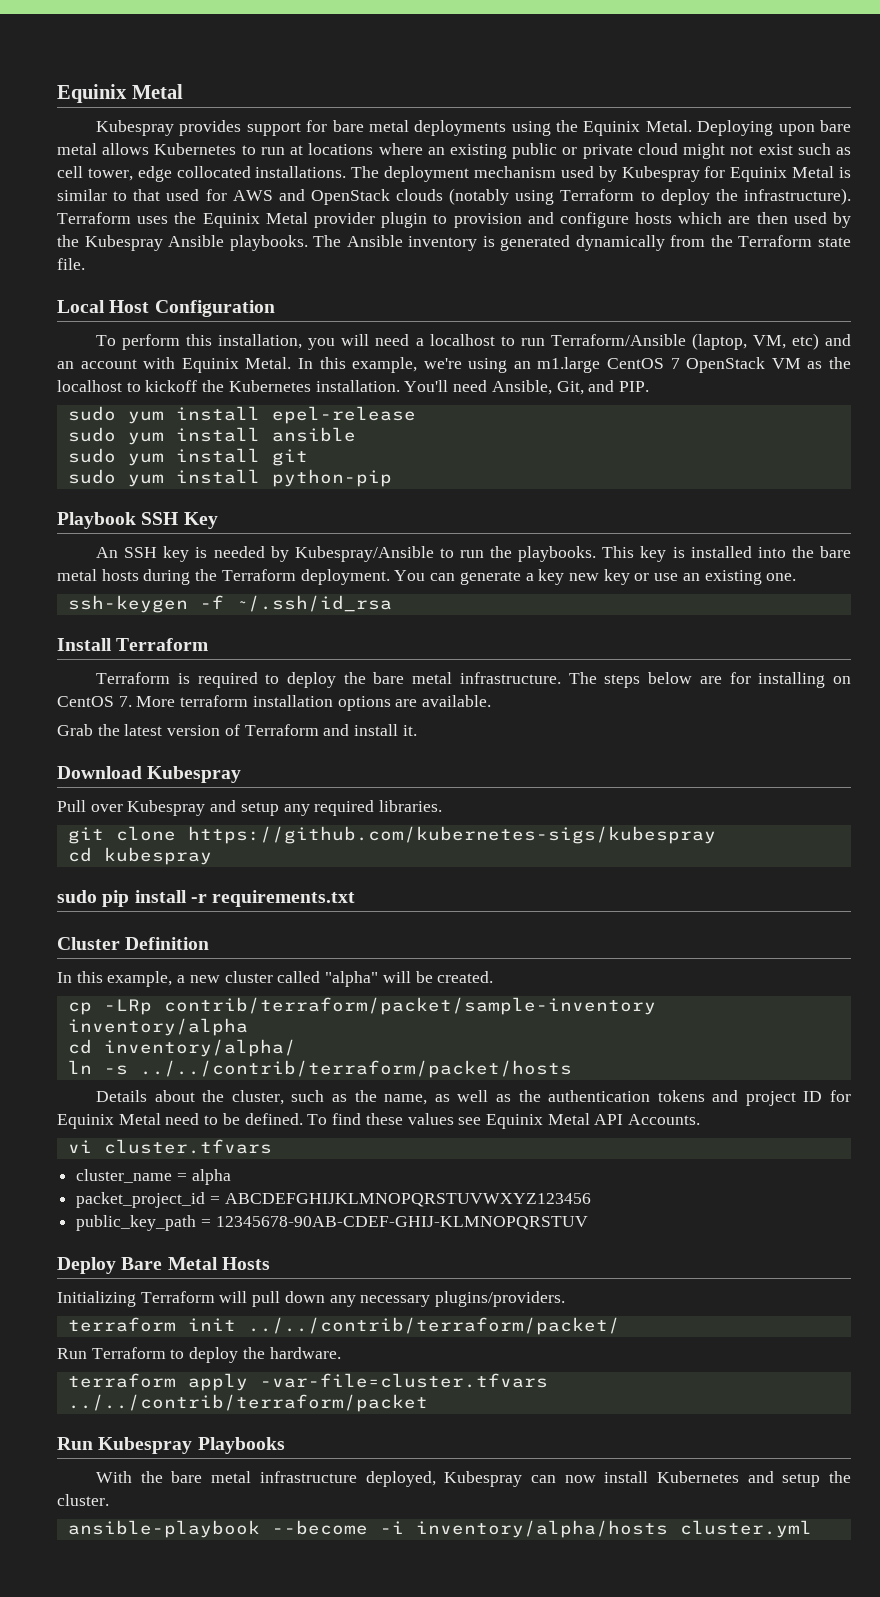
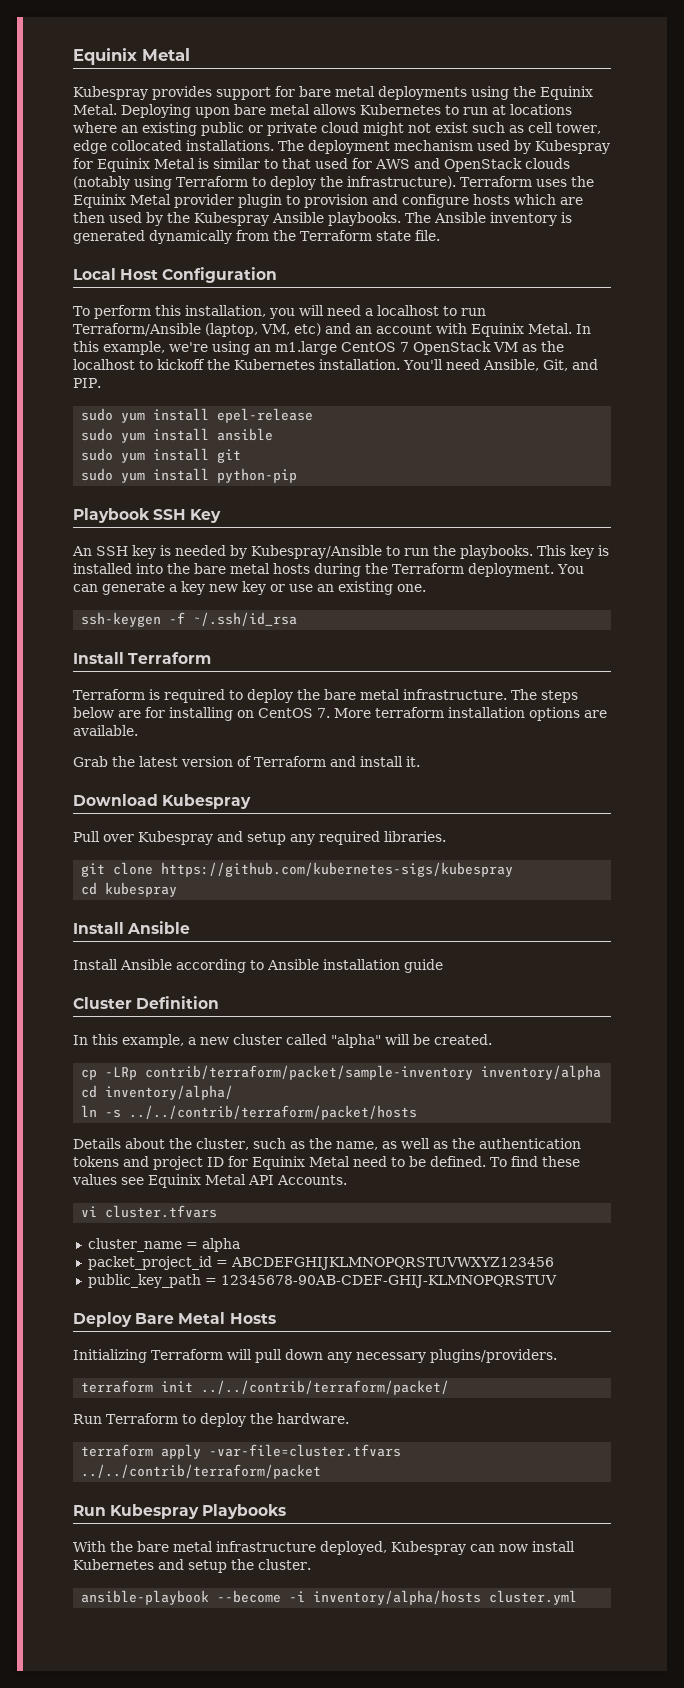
  cd kubespray
- sudo pip install -r requirements.txt
+ Install Ansible
+ Install Ansible according to Ansible installation guide

